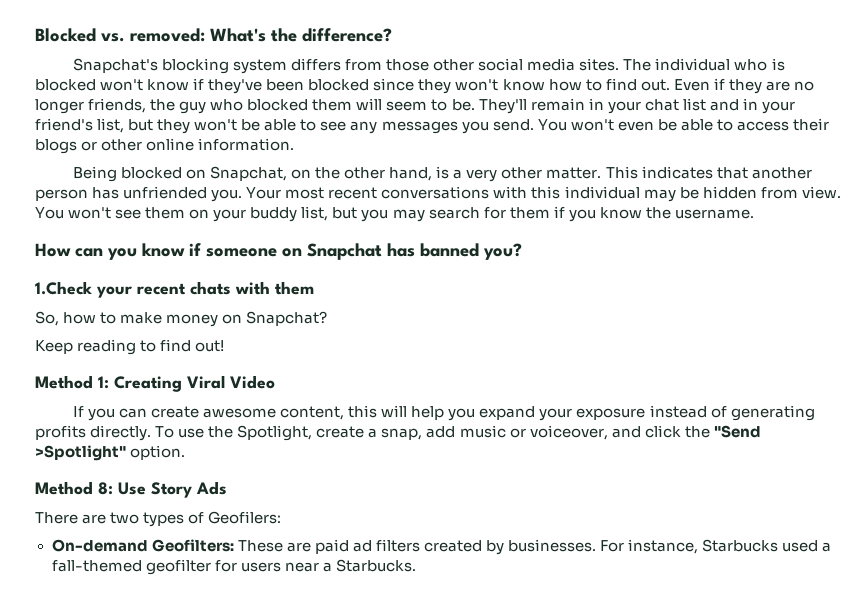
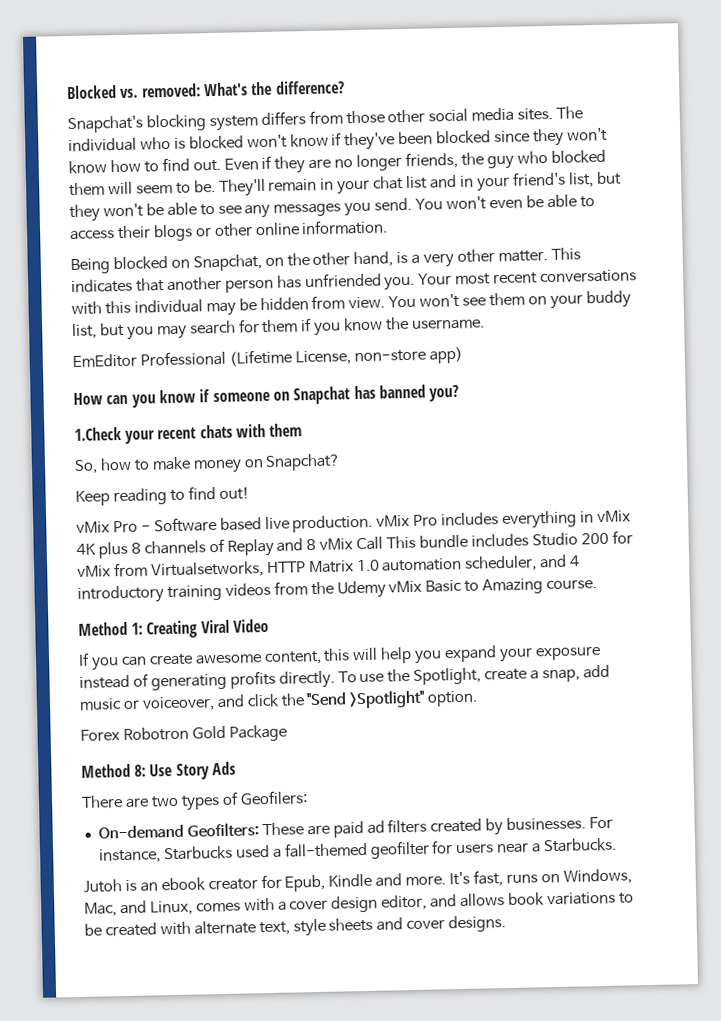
+ EmEditor Professional (Lifetime License, non-store app)
+ vMix Pro - Software based live production. vMix Pro includes everything in vMix 4K plus 8 channels of Replay and 8 vMix Call This bundle includes Studio 200 for vMix from Virtualsetworks, HTTP Matrix 1.0 automation scheduler, and 4 introductory training videos from the Udemy vMix Basic to Amazing course.
+ Forex Robotron Gold Package
+ Jutoh is an ebook creator for Epub, Kindle and more. It's fast, runs on Windows, Mac, and Linux, comes with a cover design editor, and allows book variations to be created with alternate text, style sheets and cover designs.

